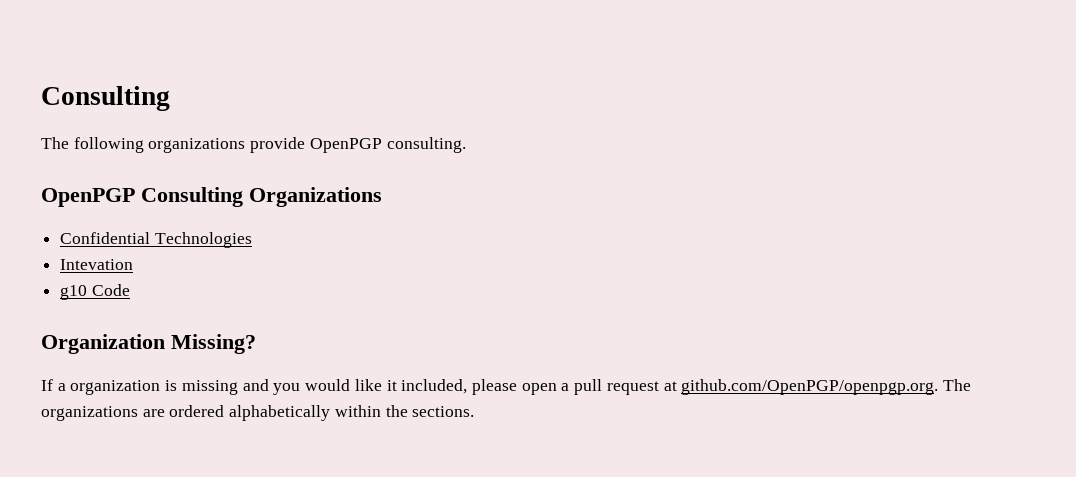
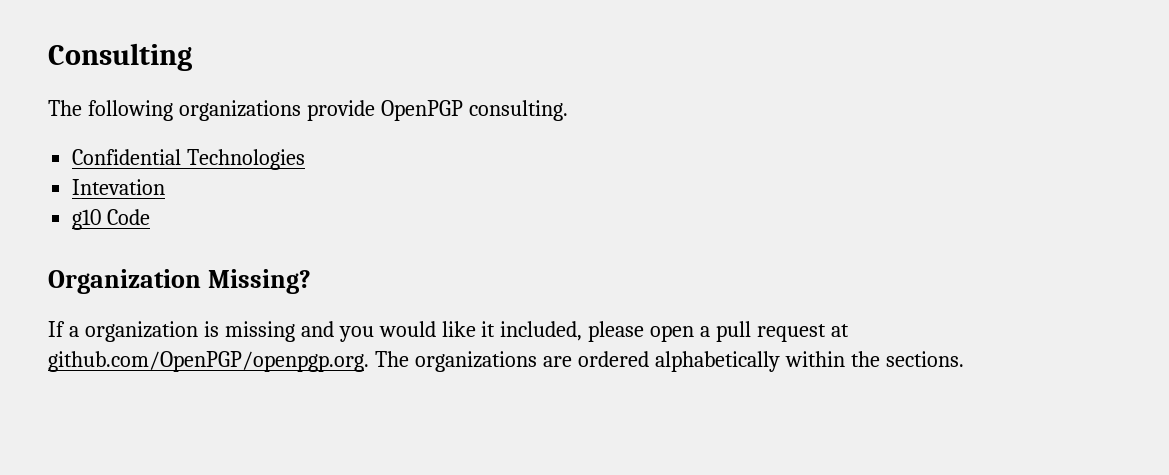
- OpenPGP Consulting Organizations

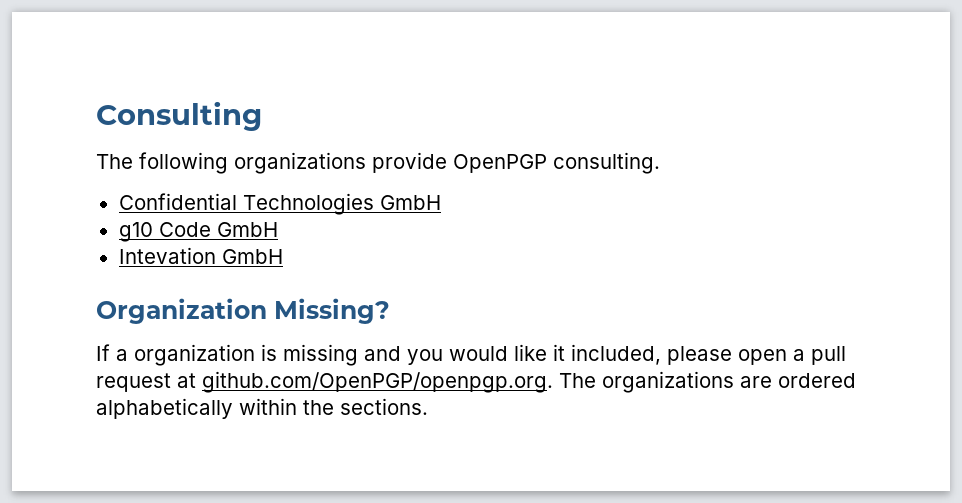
- Confidential Technologies
- Intevation
+ Confidential Technologies GmbH
- g10 Code
+ g10 Code GmbH
+ Intevation GmbH

